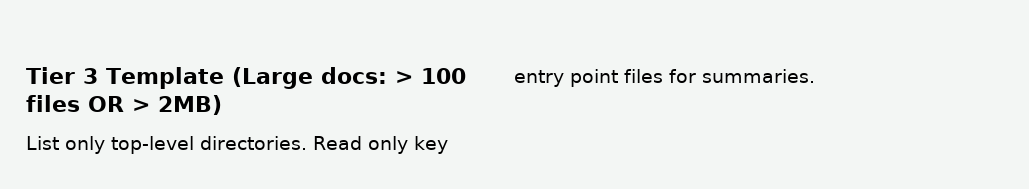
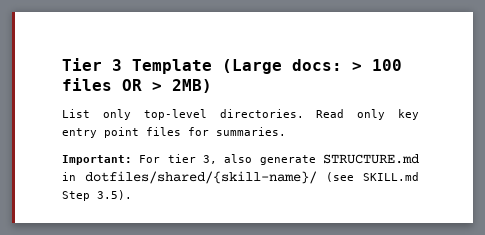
+ Important: For tier 3, also generate STRUCTURE.md in dotfiles/shared/{skill-name}/ (see SKILL.md Step 3.5).

